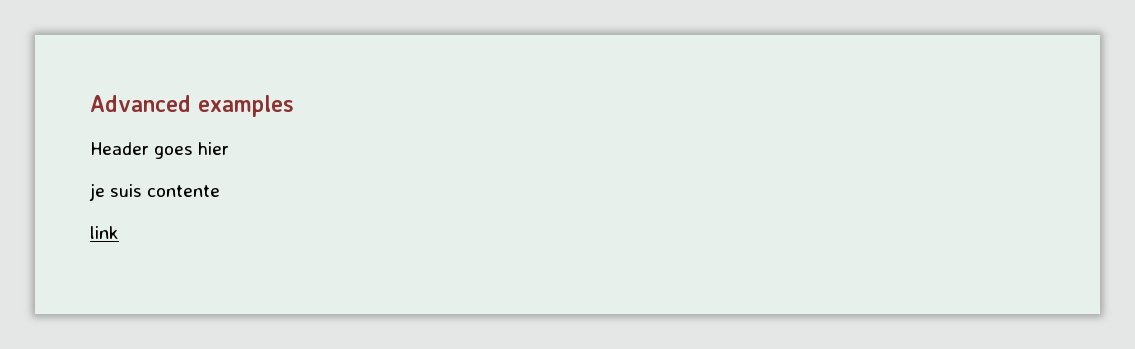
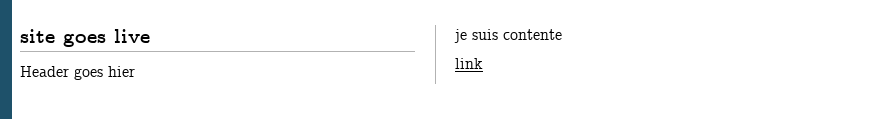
- Advanced examples
+ site goes live

